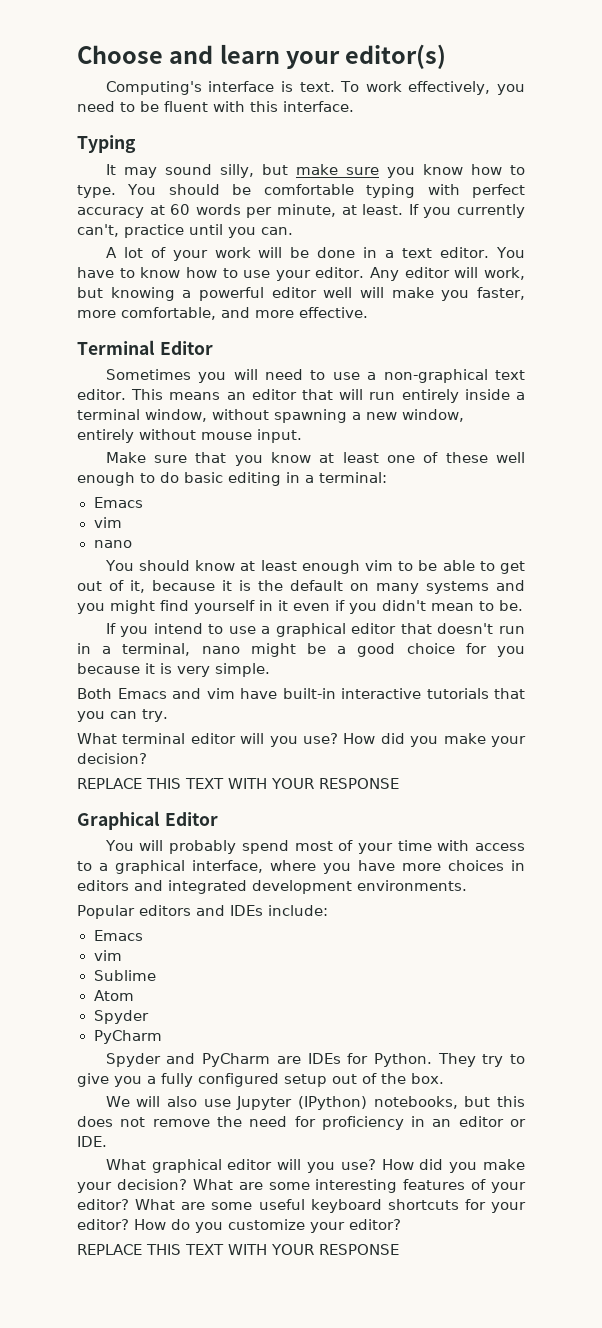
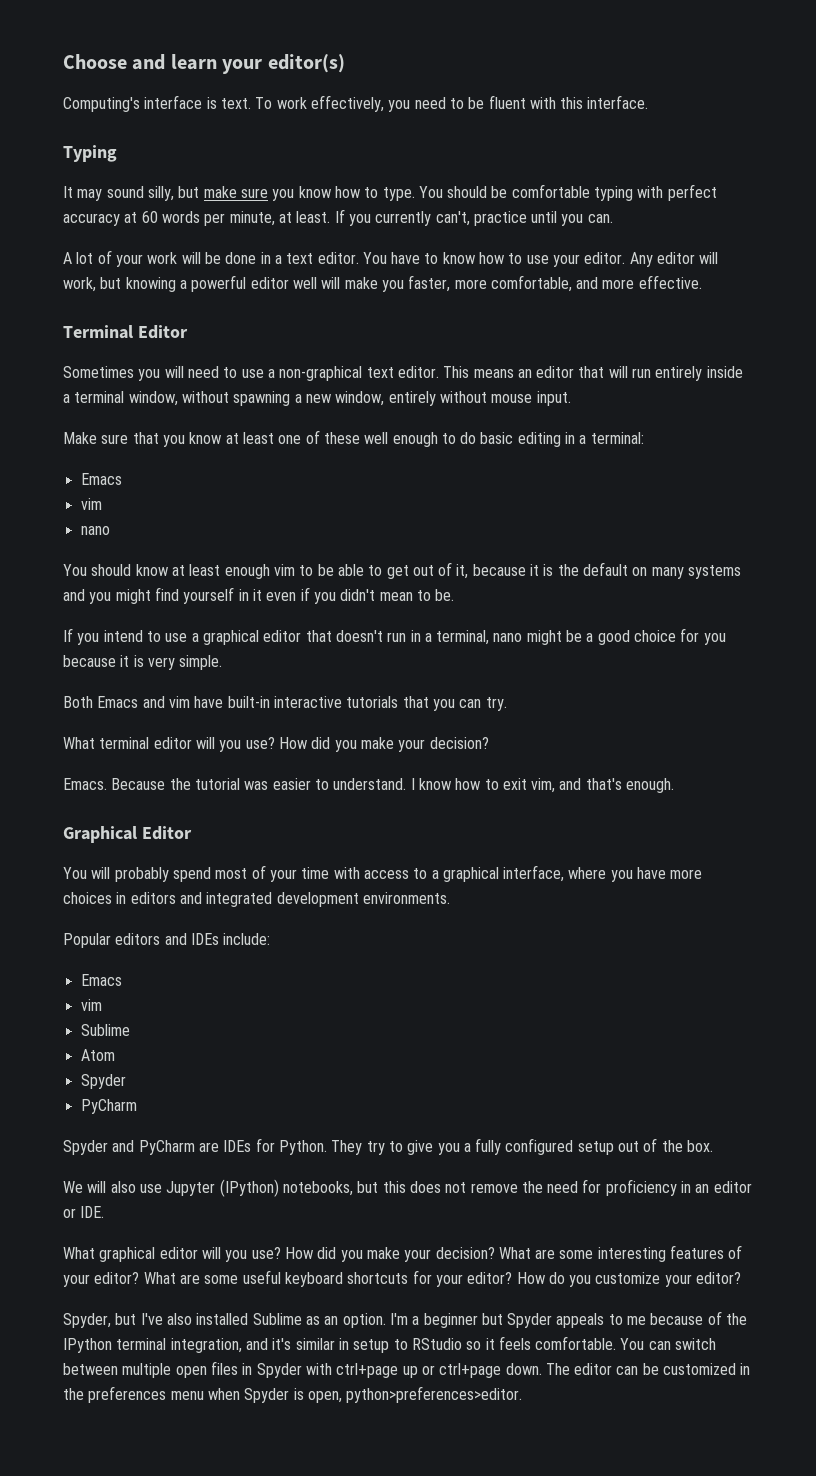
  What terminal editor will you use? How did you make your decision?
- REPLACE THIS TEXT WITH YOUR RESPONSE
+ Emacs. Because the tutorial was easier to understand. I know how to exit vim, and that's enough.
  How do you customize your editor?
- REPLACE THIS TEXT WITH YOUR RESPONSE
+ Spyder, but I've also installed Sublime as an option. I'm a beginner but Spyder appeals to me because of the IPython terminal integration, and it's similar in setup to RStudio so it feels comfortable. You can switch between multiple open files in Spyder with ctrl+page up or ctrl+page down. The editor can be customized in the preferences menu when Spyder is open, python>preferences>editor.

